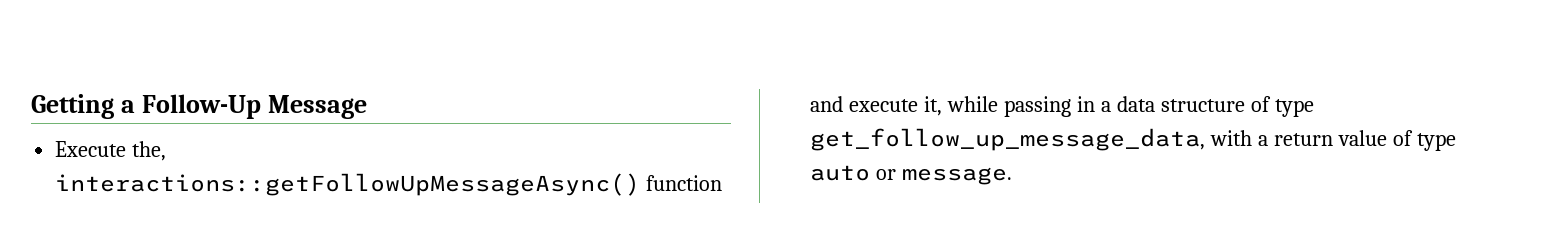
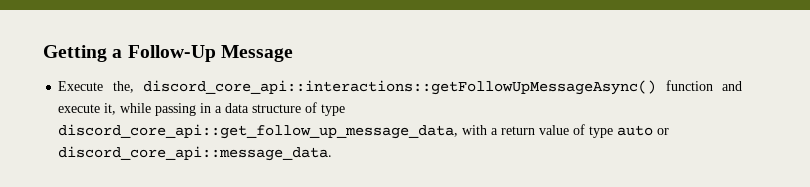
- Execute the, interactions::getFollowUpMessageAsync() function and execute it, while passing in a data structure of type get_follow_up_message_data, with a return value of type auto or message.
+ Execute the, discord_core_api::interactions::getFollowUpMessageAsync() function and execute it, while passing in a data structure of type discord_core_api::get_follow_up_message_data, with a return value of type auto or discord_core_api::message_data.

